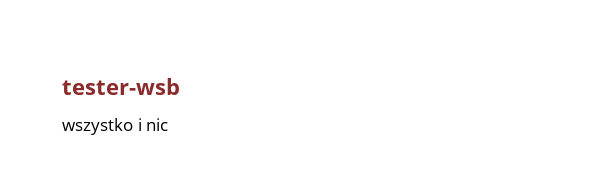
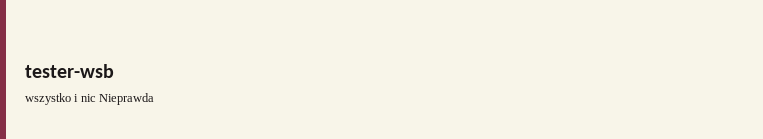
- wszystko i nic
+ wszystko i nic Nieprawda

